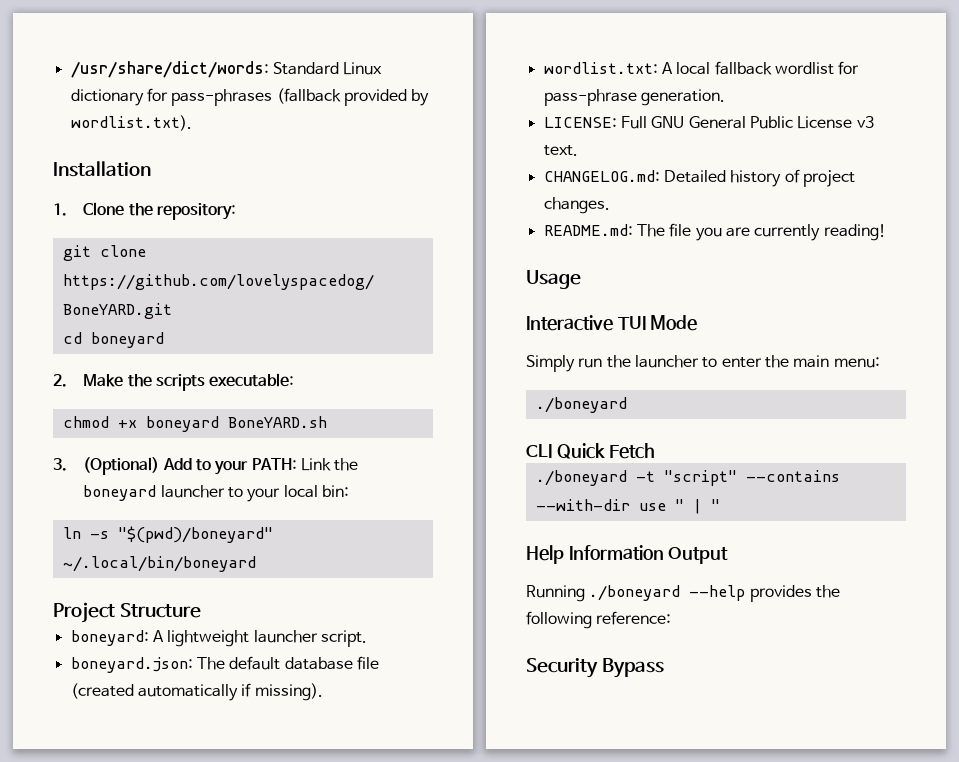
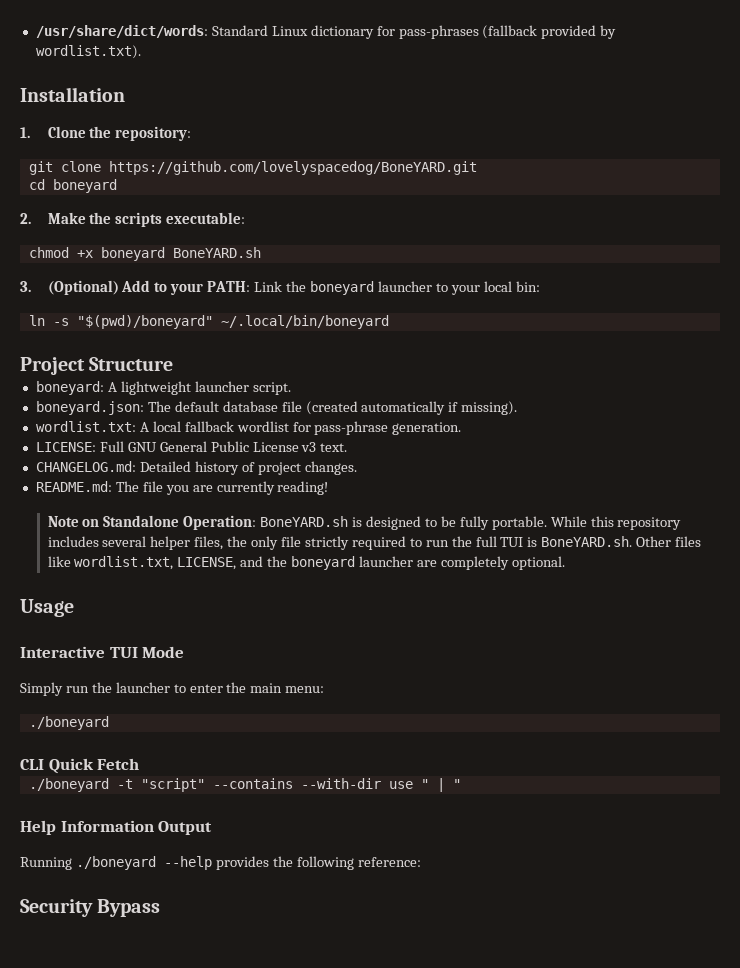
+ Note on Standalone Operation: BoneYARD.sh is designed to be fully portable. While this repository includes several helper files, the only file strictly required to run the full TUI is BoneYARD.sh. Other files like wordlist.txt, LICENSE, and the boneyard launcher are completely optional.

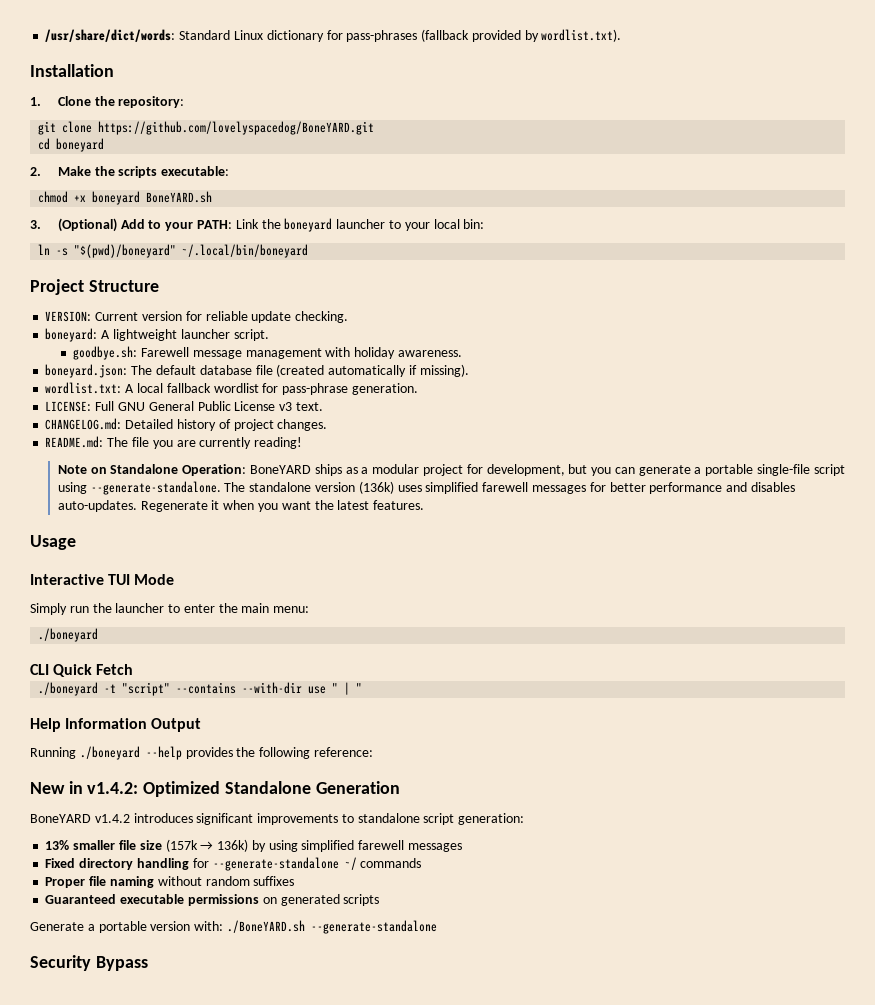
+ VERSION: Current version for reliable update checking.
+ goodbye.sh: Farewell message management with holiday awareness.
- Note on Standalone Operation: BoneYARD.sh is designed to be fully portable. While this repository includes several helper files, the only file strictly required to run the full TUI is BoneYARD.sh. Other files like wordlist.txt, LICENSE, and the boneyard launcher are completely optional.
+ Note on Standalone Operation: BoneYARD ships as a modular project for development, but you can generate a portable single-file script using --generate-standalone. The standalone version (136k) uses simplified farewell messages for better performance and disables auto-updates. Regenerate it when you want the latest features.
+ New in v1.4.2: Optimized Standalone Generation
+ BoneYARD v1.4.2 introduces significant improvements to standalone script generation:
+ 13% smaller file size (157k → 136k) by using simplified farewell messages
+ Fixed directory handling for --generate-standalone ~/ commands
+ Proper file naming without random suffixes
+ Guaranteed executable permissions on generated scripts
+ Generate a portable version with: ./BoneYARD.sh --generate-standalone

